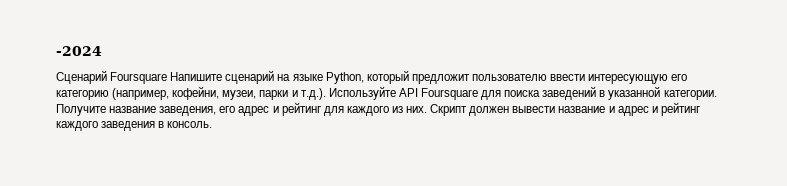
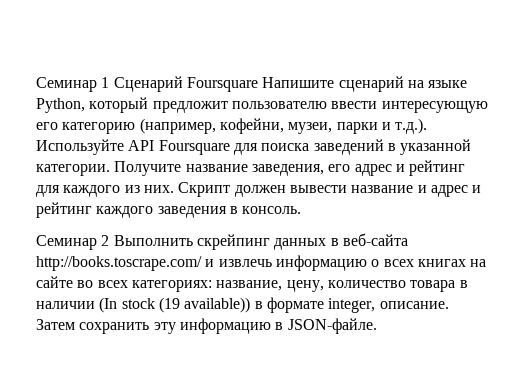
- -2024
- Сценарий Foursquare Напишите сценарий на языке Python, который предложит пользователю ввести интересующую его категорию (например, кофейни, музеи, парки и т.д.). Используйте API Foursquare для поиска заведений в указанной категории.
+ Семинар 1 Сценарий Foursquare Напишите сценарий на языке Python, который предложит пользователю ввести интересующую его категорию (например, кофейни, музеи, парки и т.д.). Используйте API Foursquare для поиска заведений в указанной категории.
+ Семинар 2 Выполнить скрейпинг данных в веб-сайта http://books.toscrape.com/ и извлечь информацию о всех книгах на сайте во всех категориях: название, цену, количество товара в наличии (In stock (19 available)) в формате integer, описание. Затем сохранить эту информацию в JSON-файле.

